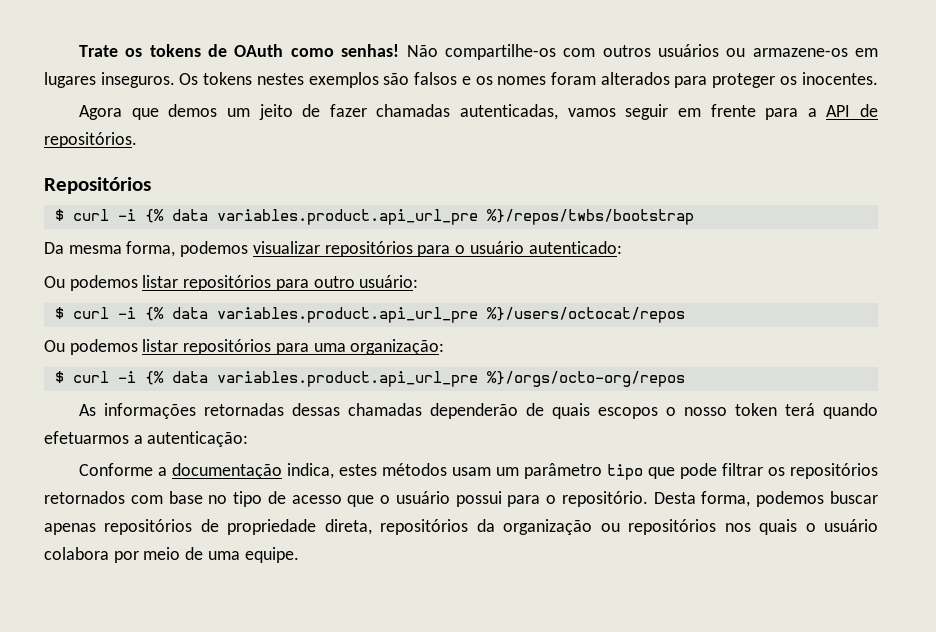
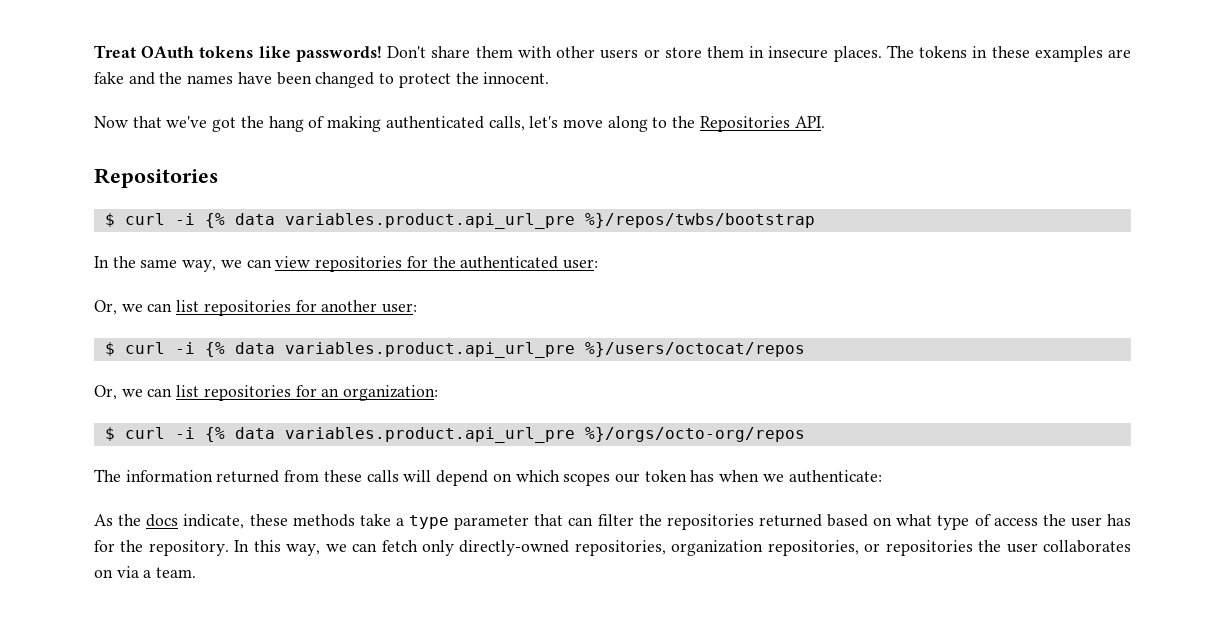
- Trate os tokens de OAuth como senhas! Não compartilhe-os com outros usuários ou armazene-os em lugares inseguros. Os tokens nestes exemplos são falsos e os nomes foram alterados para proteger os inocentes.
- Agora que demos um jeito de fazer chamadas autenticadas, vamos seguir em frente para a API de repositórios.
- Repositórios
+ Treat OAuth tokens like passwords! Don't share them with other users or store them in insecure places. The tokens in these examples are fake and the names have been changed to protect the innocent.
+ Now that we've got the hang of making authenticated calls, let's move along to the Repositories API.
+ Repositories
- Da mesma forma, podemos visualizar repositórios para o usuário autenticado:
- Ou podemos listar repositórios para outro usuário:
+ In the same way, we can view repositories for the authenticated user:
+ Or, we can list repositories for another user:
- Ou podemos listar repositórios para uma organização:
+ Or, we can list repositories for an organization:
- As informações retornadas dessas chamadas dependerão de quais escopos o nosso token terá quando efetuarmos a autenticação:
- Conforme a documentação indica, estes métodos usam um parâmetro tipo que pode filtrar os repositórios retornados com base no tipo de acesso que o usuário possui para o repositório. Desta forma, podemos buscar apenas repositórios de propriedade direta, repositórios da organização ou repositórios nos quais o usuário colabora por meio de uma equipe.
+ The information returned from these calls will depend on which scopes our token has when we authenticate:
+ As the docs indicate, these methods take a type parameter that can filter the repositories returned based on what type of access the user has for the repository. In this way, we can fetch only directly-owned repositories, organization repositories, or repositories the user collaborates on via a team.

